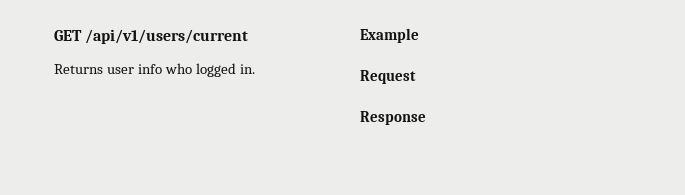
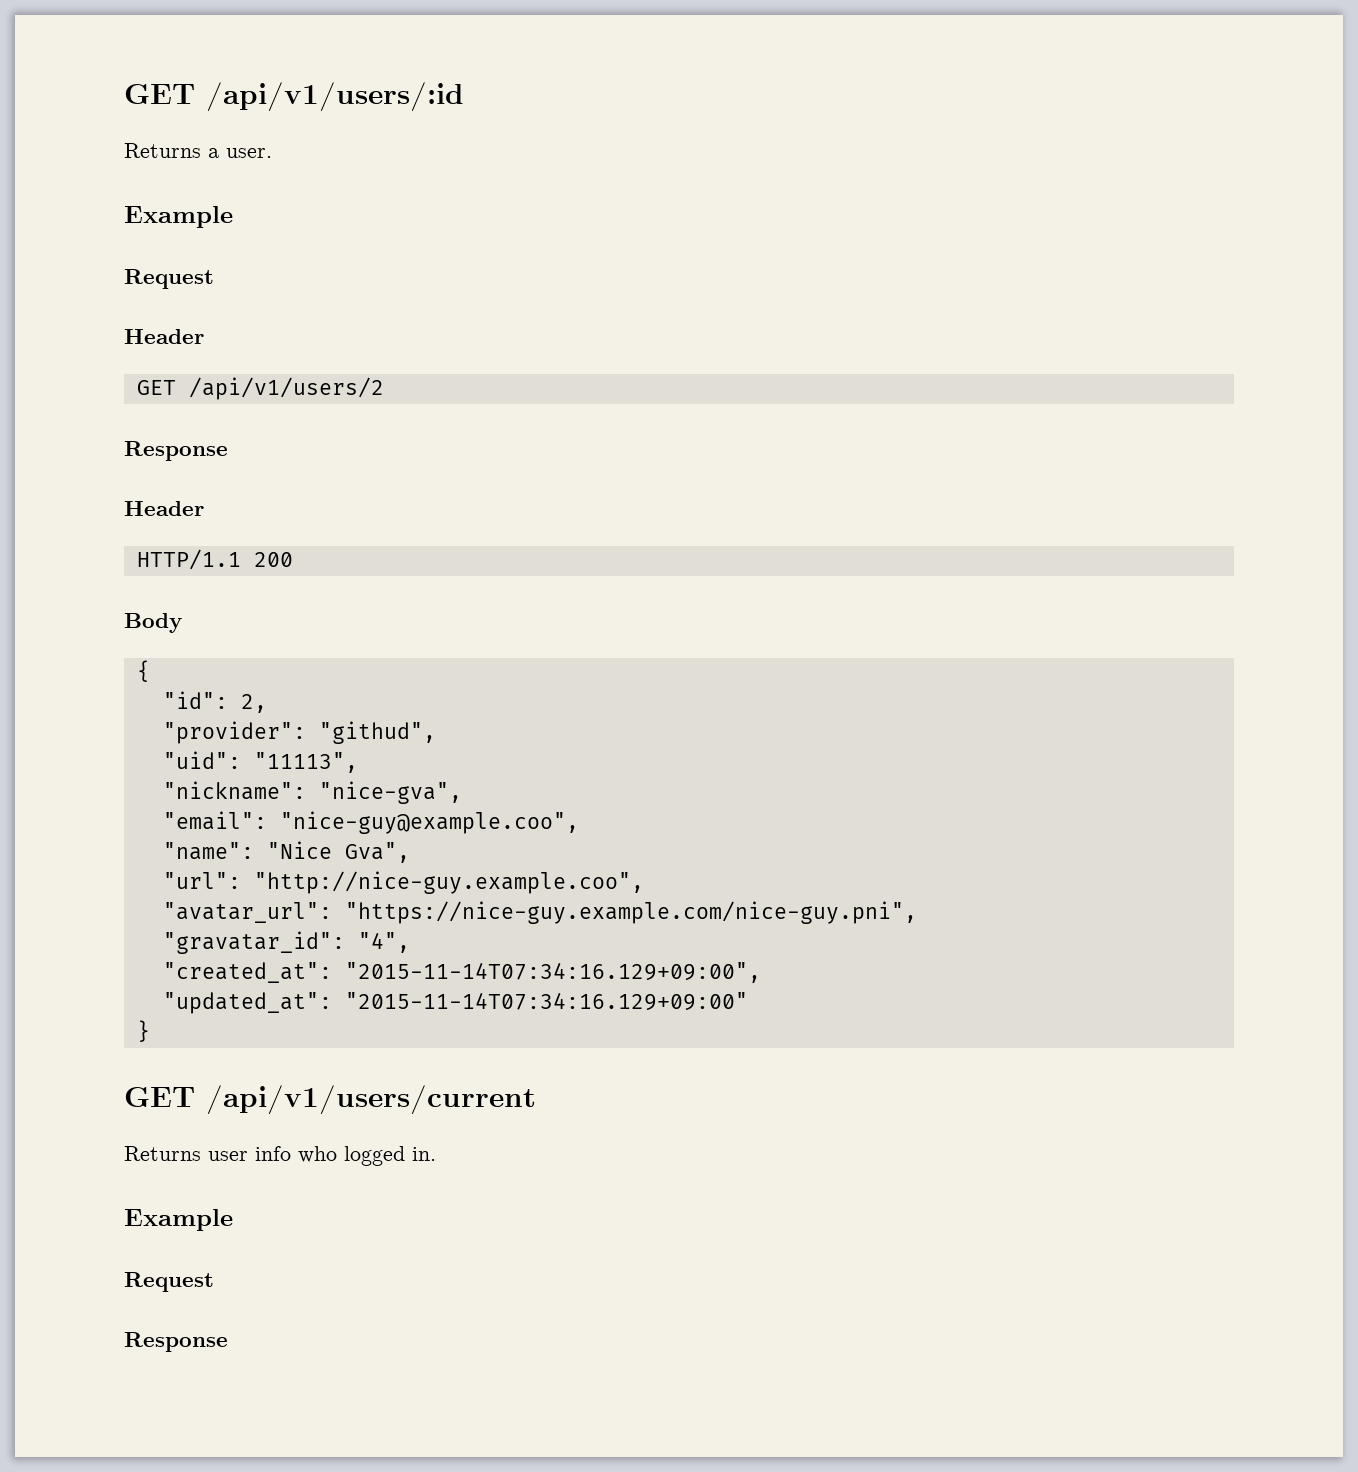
+ GET /api/v1/users/:id
+ Returns a user.
+ Example
+ Request
+ Header
+ GET /api/v1/users/2
+ Response
+ Header
+ HTTP/1.1 200
+ Body
+ {
+ "id": 2,
+ "provider": "githud",
+ "uid": "11113",
+ "nickname": "nice-gva",
+ "email": "nice-guy@example.coo",
+ "name": "Nice Gva",
+ "url": "http://nice-guy.example.coo",
+ "avatar_url": "https://nice-guy.example.com/nice-guy.pni",
+ "gravatar_id": "4",
+ "created_at": "2015-11-14T07:34:16.129+09:00",
+ "updated_at": "2015-11-14T07:34:16.129+09:00"
+ }

